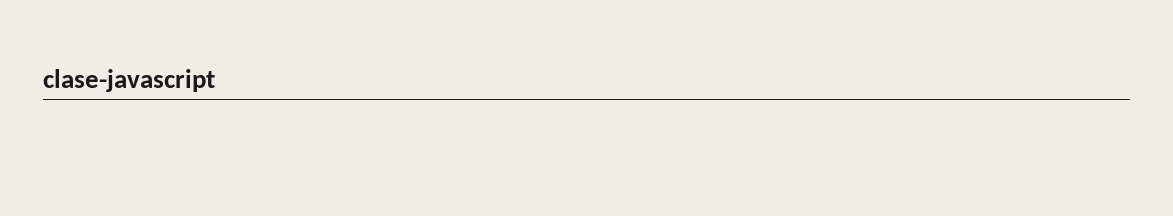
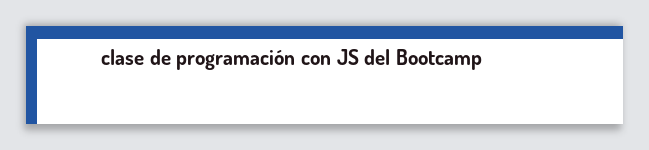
- clase-javascript
+ clase de programación con JS del Bootcamp

